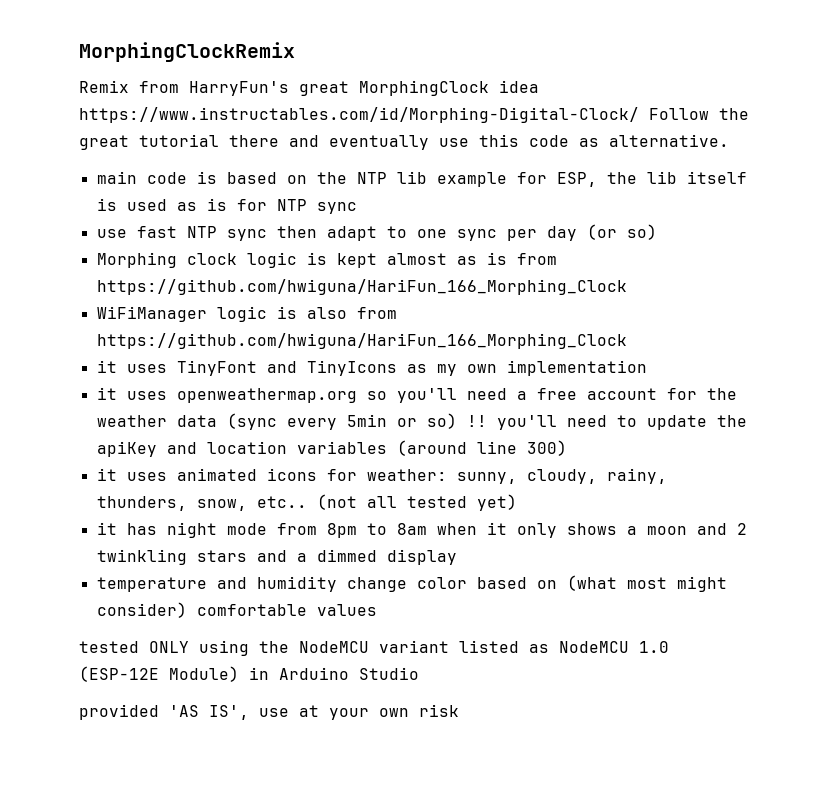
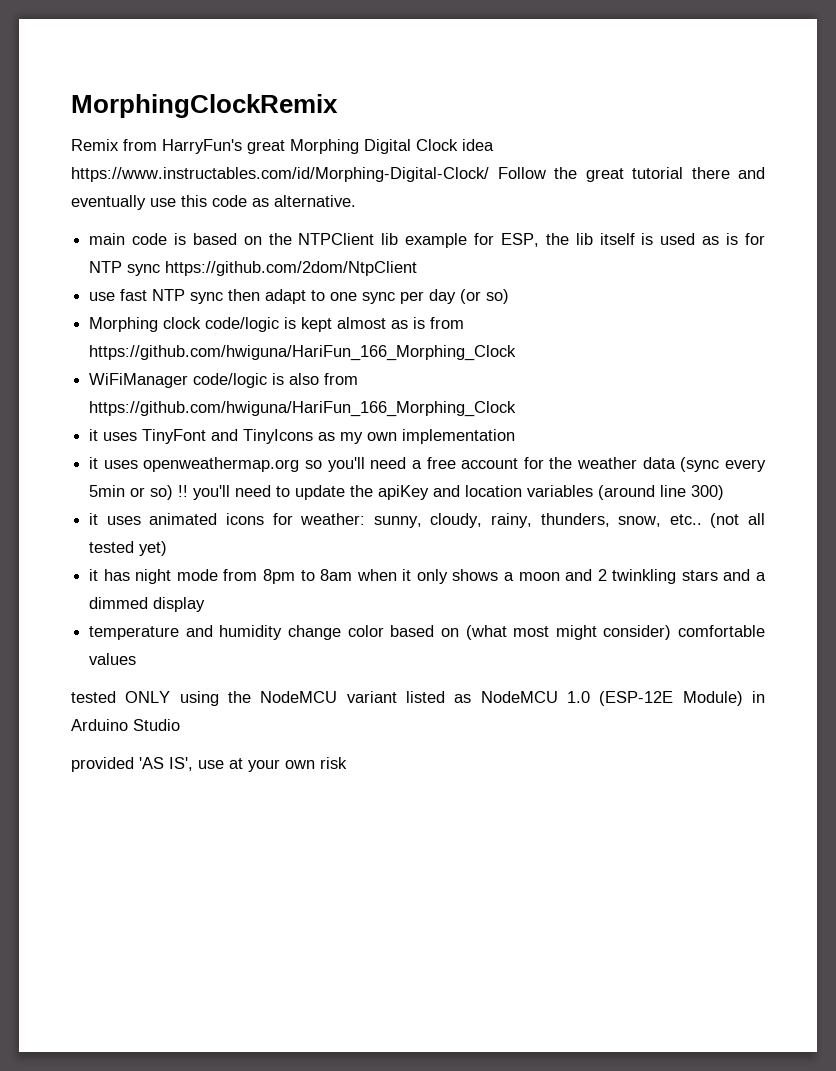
- Remix from HarryFun's great MorphingClock idea https://www.instructables.com/id/Morphing-Digital-Clock/ Follow the great tutorial there and eventually use this code as alternative.
+ Remix from HarryFun's great Morphing Digital Clock idea https://www.instructables.com/id/Morphing-Digital-Clock/ Follow the great tutorial there and eventually use this code as alternative.
- main code is based on the NTP lib example for ESP, the lib itself is used as is for NTP sync
+ main code is based on the NTPClient lib example for ESP, the lib itself is used as is for NTP sync https://github.com/2dom/NtpClient
- Morphing clock logic is kept almost as is from https://github.com/hwiguna/HariFun_166_Morphing_Clock
+ Morphing clock code/logic is kept almost as is from https://github.com/hwiguna/HariFun_166_Morphing_Clock
- WiFiManager logic is also from https://github.com/hwiguna/HariFun_166_Morphing_Clock
+ WiFiManager code/logic is also from https://github.com/hwiguna/HariFun_166_Morphing_Clock

